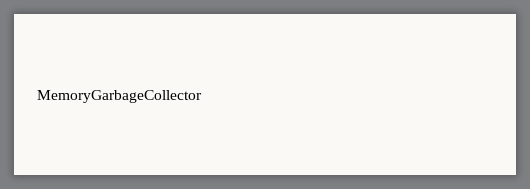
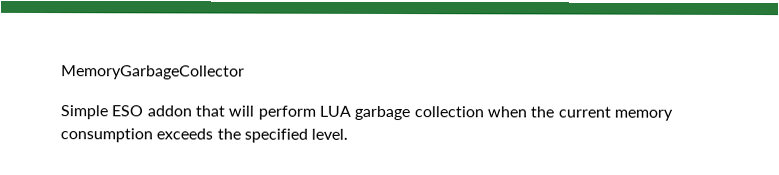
+ Simple ESO addon that will perform LUA garbage collection when the current memory consumption exceeds the specified level.

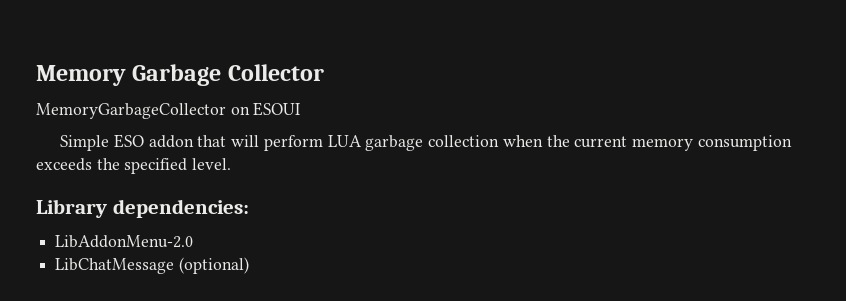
+ Memory Garbage Collector
- MemoryGarbageCollector
+ MemoryGarbageCollector on ESOUI
+ Library dependencies:
+ LibAddonMenu-2.0
+ LibChatMessage (optional)

